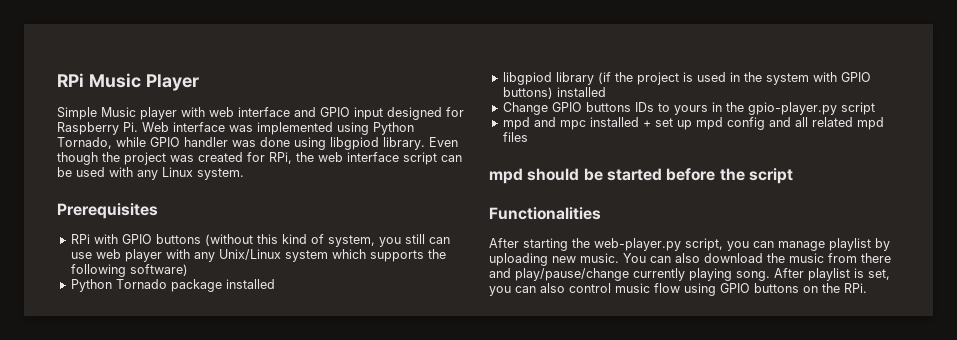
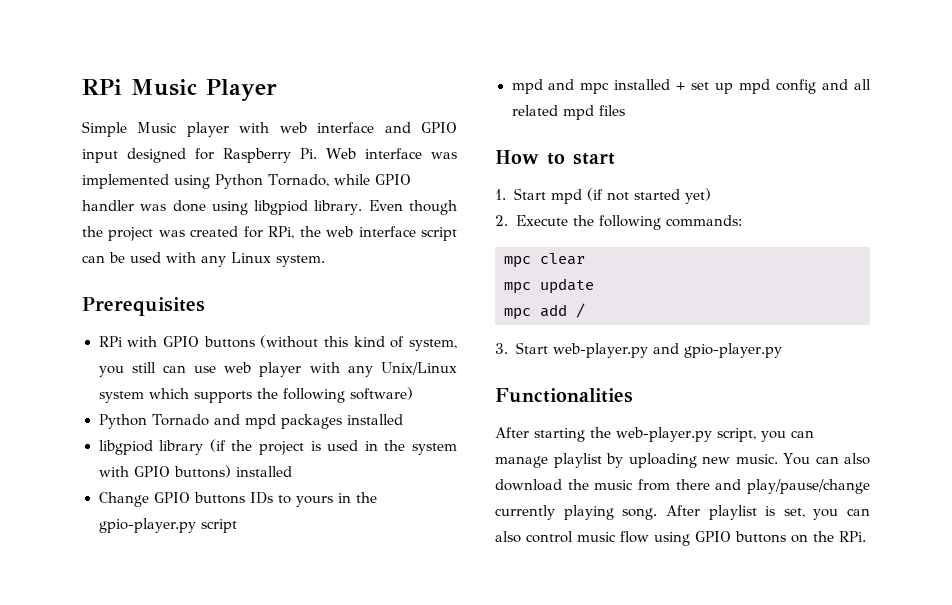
- Python Tornado package installed
+ Python Tornado and mpd packages installed
- mpd should be started before the script
+ How to start
+ 1. Start mpd (if not started yet)
+ 2. Execute the following commands:
+ mpc clear
+ mpc update
+ mpc add /
+ 3. Start web-player.py and gpio-player.py

